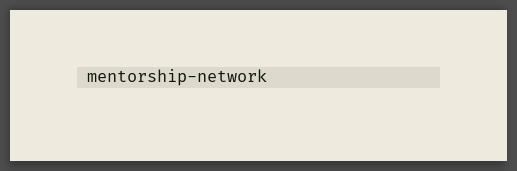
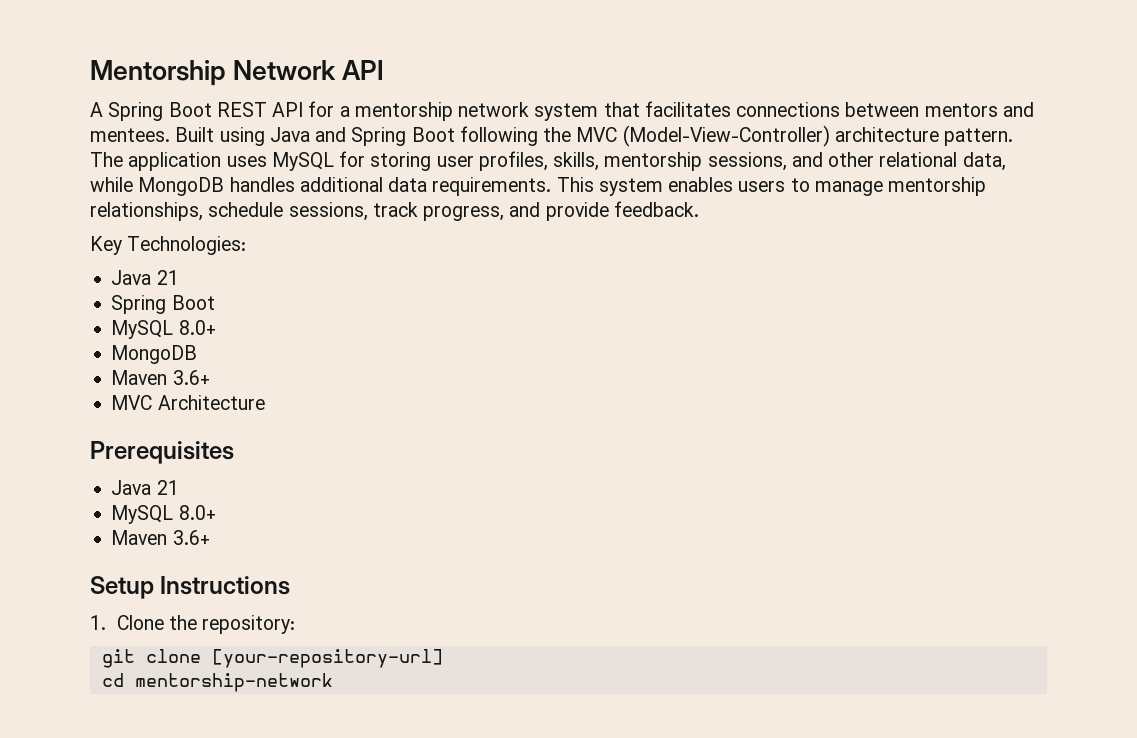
- mentorship-network
+ Mentorship Network API
+ A Spring Boot REST API for a mentorship network system that facilitates connections between mentors and mentees. Built using Java and Spring Boot following the MVC (Model-View-Controller) architecture pattern. The application uses MySQL for storing user profiles, skills, mentorship sessions, and other relational data, while MongoDB handles additional data requirements. This system enables users to manage mentorship relationships, schedule sessions, track progress, and provide feedback.
+ Key Technologies:
+ Java 21
+ Spring Boot
+ MySQL 8.0+
+ MongoDB
+ Maven 3.6+
+ MVC Architecture
+ Prerequisites
+ Java 21
+ MySQL 8.0+
+ Maven 3.6+
+ Setup Instructions
+ 1. Clone the repository:
+ git clone [your-repository-url]
+ cd mentorship-network

